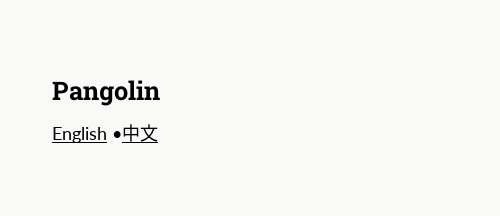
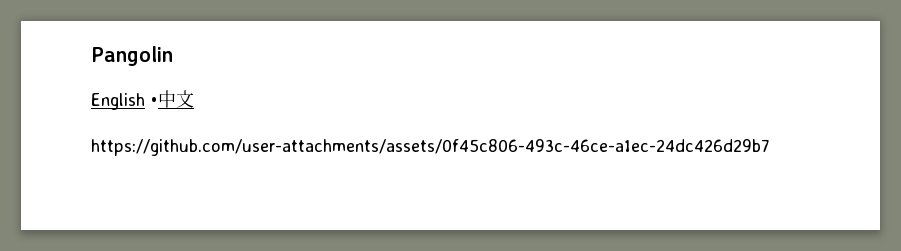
+ https://github.com/user-attachments/assets/0f45c806-493c-46ce-a1ec-24dc426d29b7

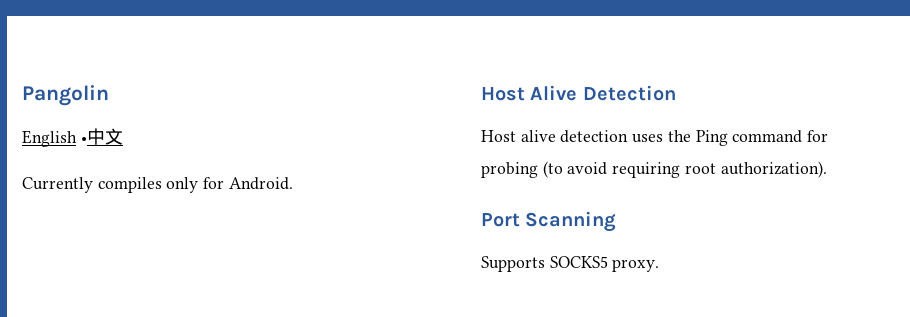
- https://github.com/user-attachments/assets/0f45c806-493c-46ce-a1ec-24dc426d29b7
+ Currently compiles only for Android.
+ Host Alive Detection
+ Host alive detection uses the Ping command for probing (to avoid requiring root authorization).
+ Port Scanning
+ Supports SOCKS5 proxy.

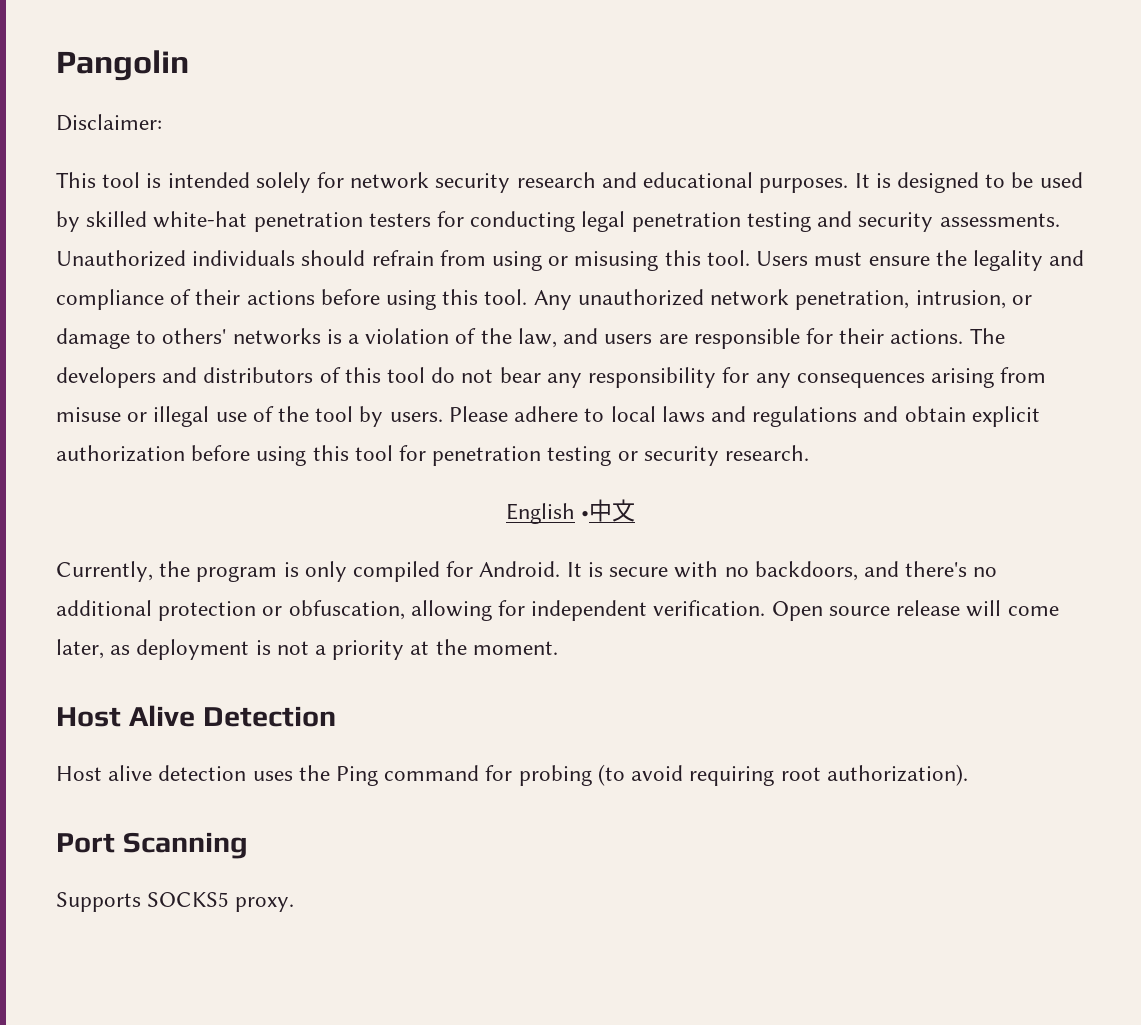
+ Disclaimer:
+ This tool is intended solely for network security research and educational purposes. It is designed to be used by skilled white-hat penetration testers for conducting legal penetration testing and security assessments. Unauthorized individuals should refrain from using or misusing this tool. Users must ensure the legality and compliance of their actions before using this tool. Any unauthorized network penetration, intrusion, or damage to others' networks is a violation of the law, and users are responsible for their actions. The developers and distributors of this tool do not bear any responsibility for any consequences arising from misuse or illegal use of the tool by users. Please adhere to local laws and regulations and obtain explicit authorization before using this tool for penetration testing or security research.
  English •中文
- Currently compiles only for Android.
+ Currently, the program is only compiled for Android. It is secure with no backdoors, and there's no additional protection or obfuscation, allowing for independent verification. Open source release will come later, as deployment is not a priority at the moment.

